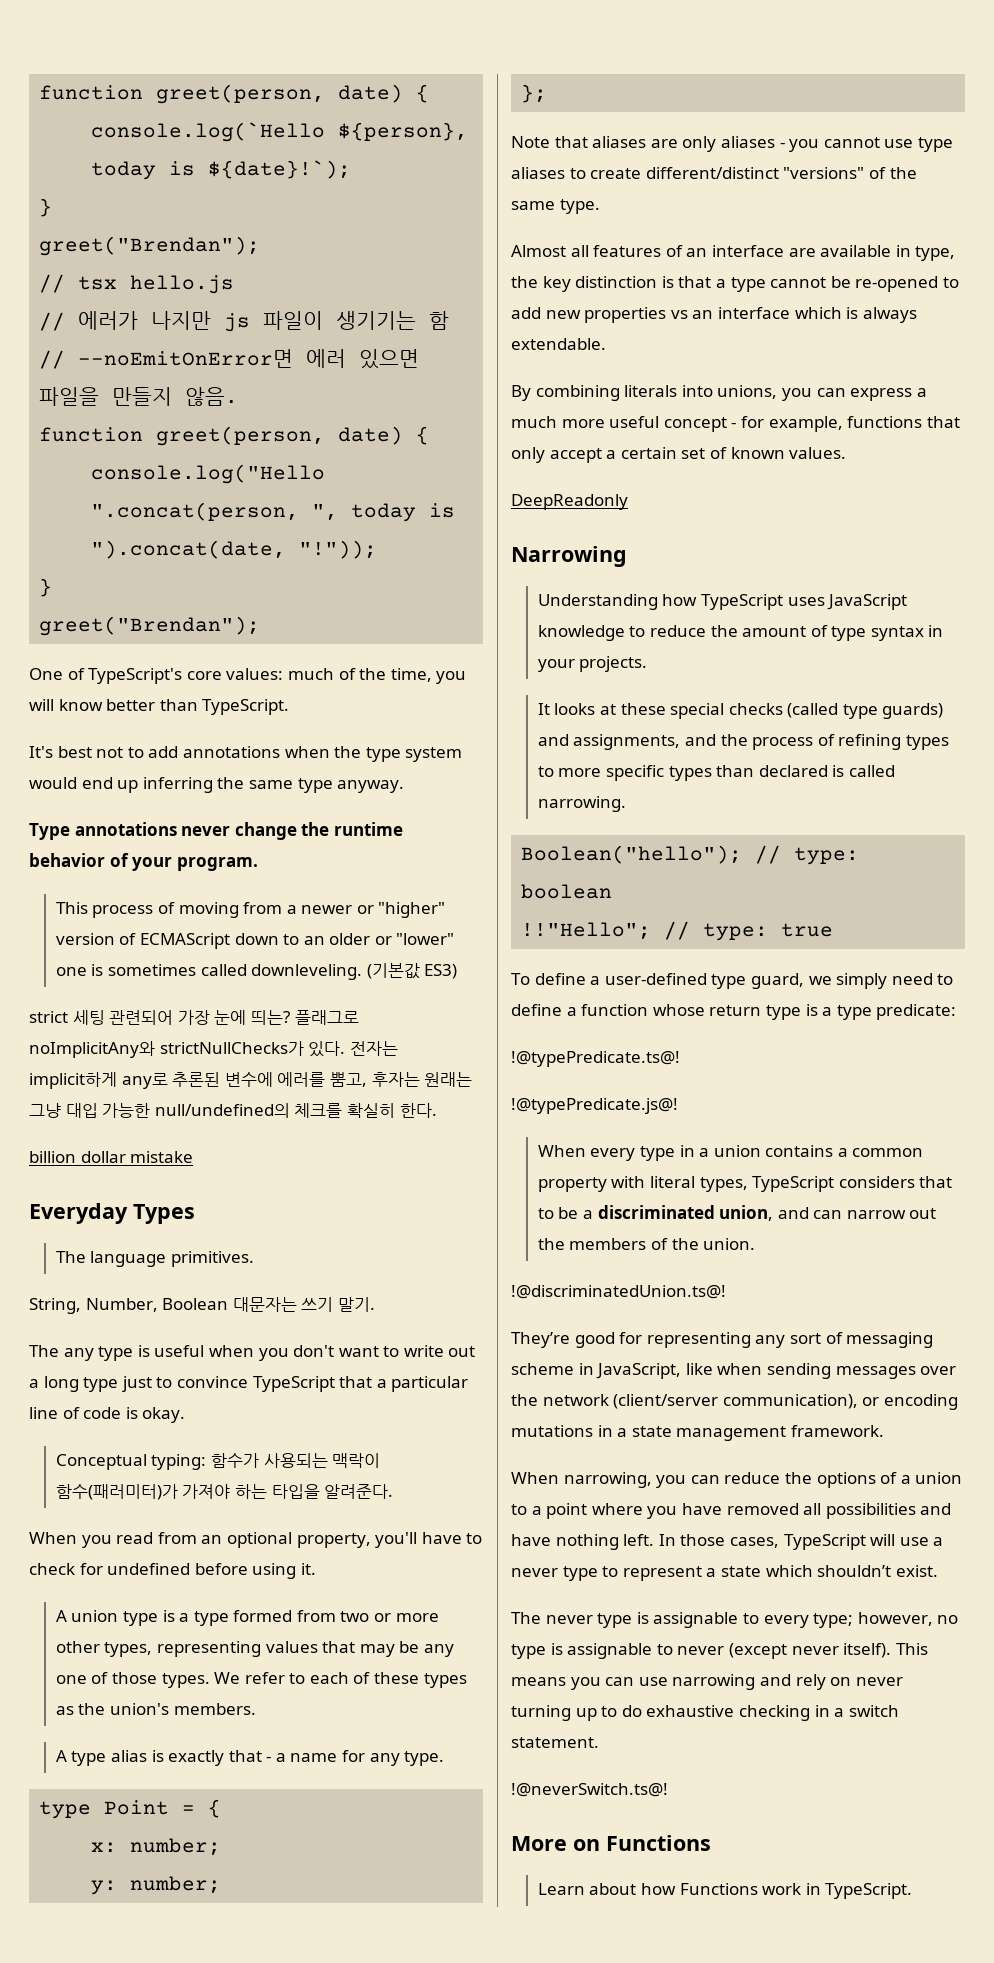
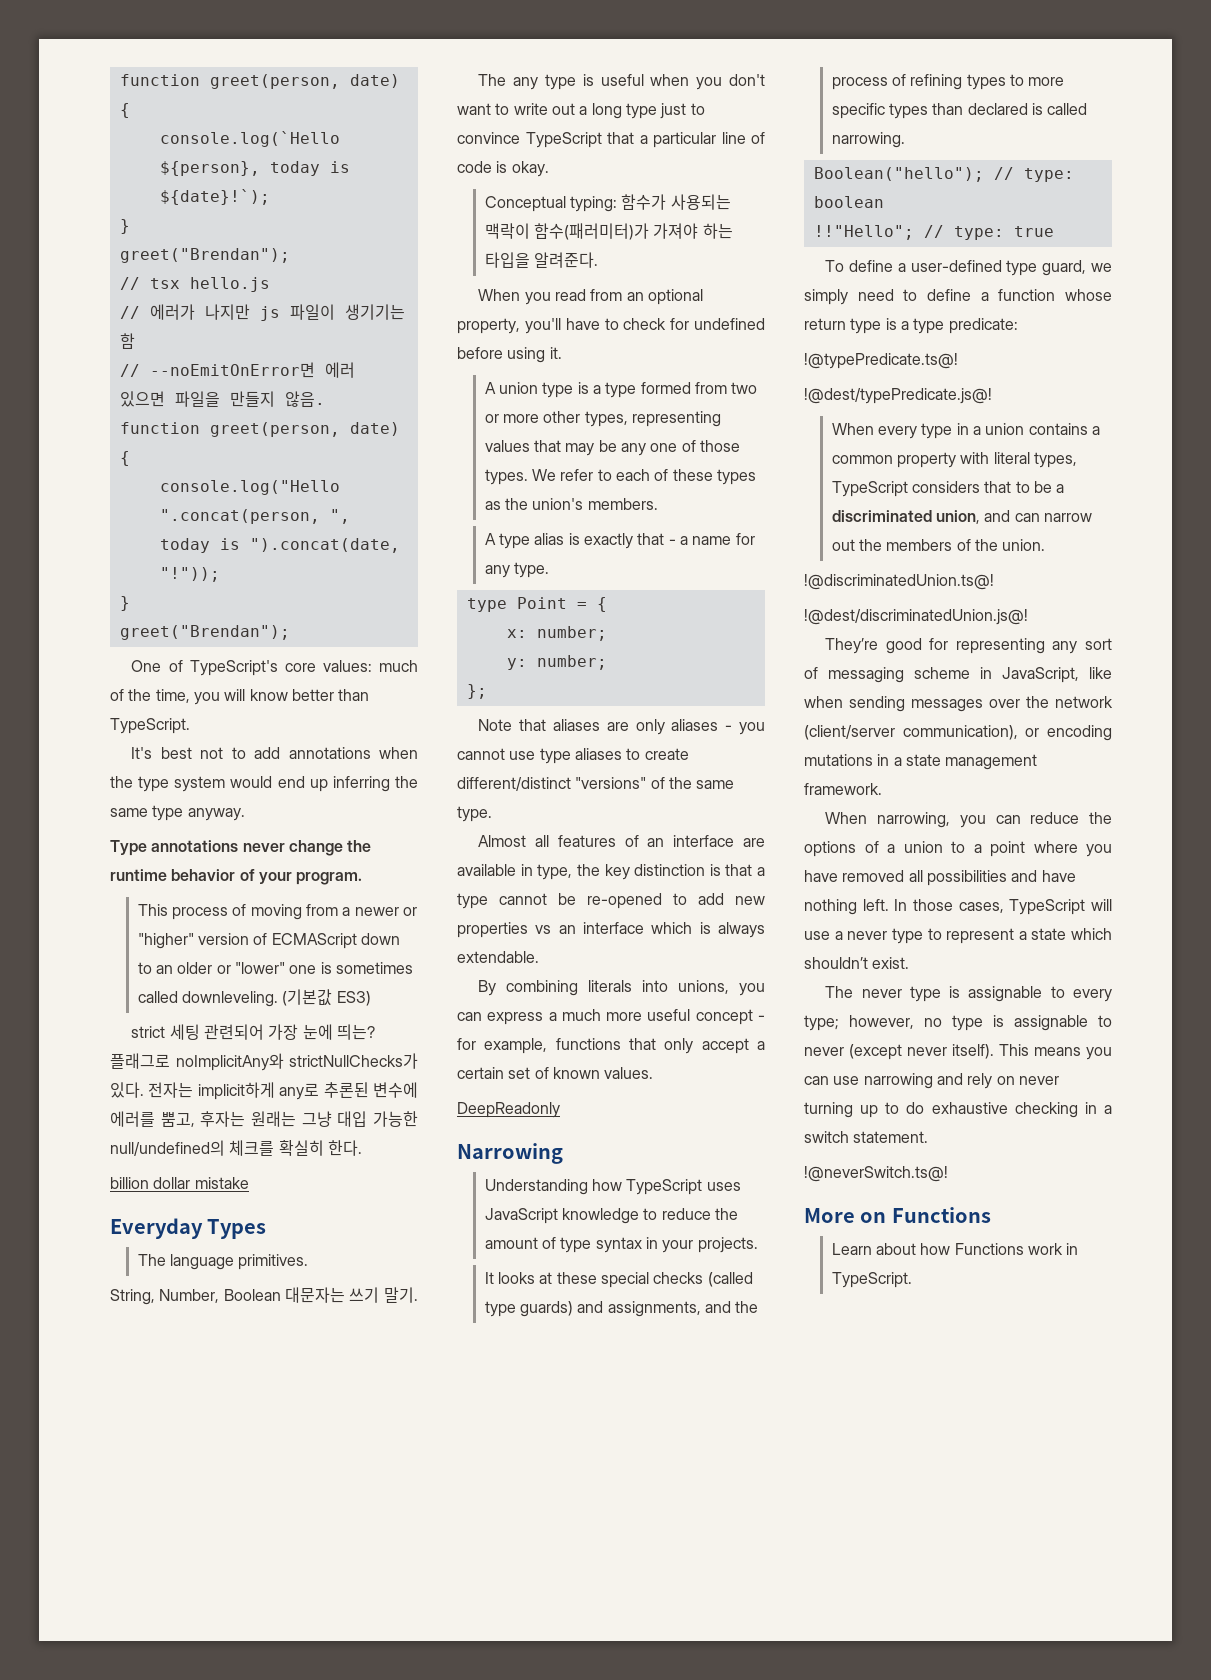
- !@typePredicate.js@!
+ !@dest/typePredicate.js@!
+ !@dest/discriminatedUnion.js@!

